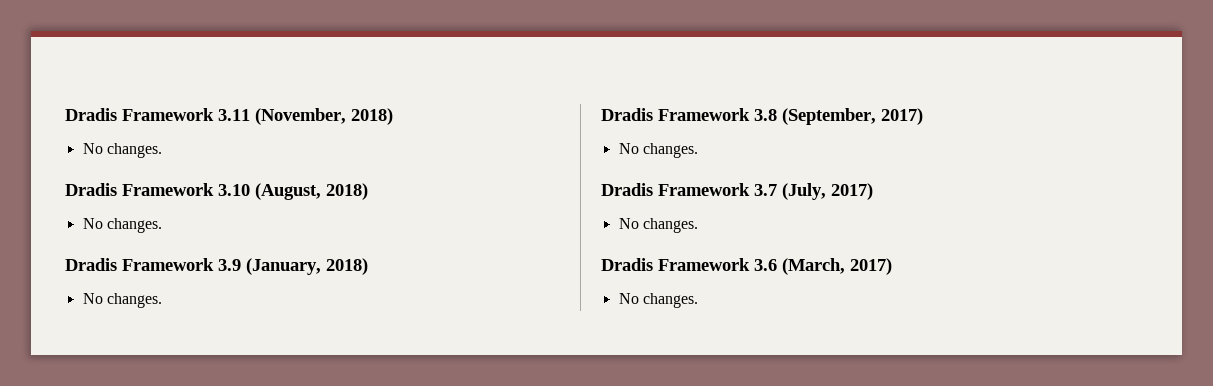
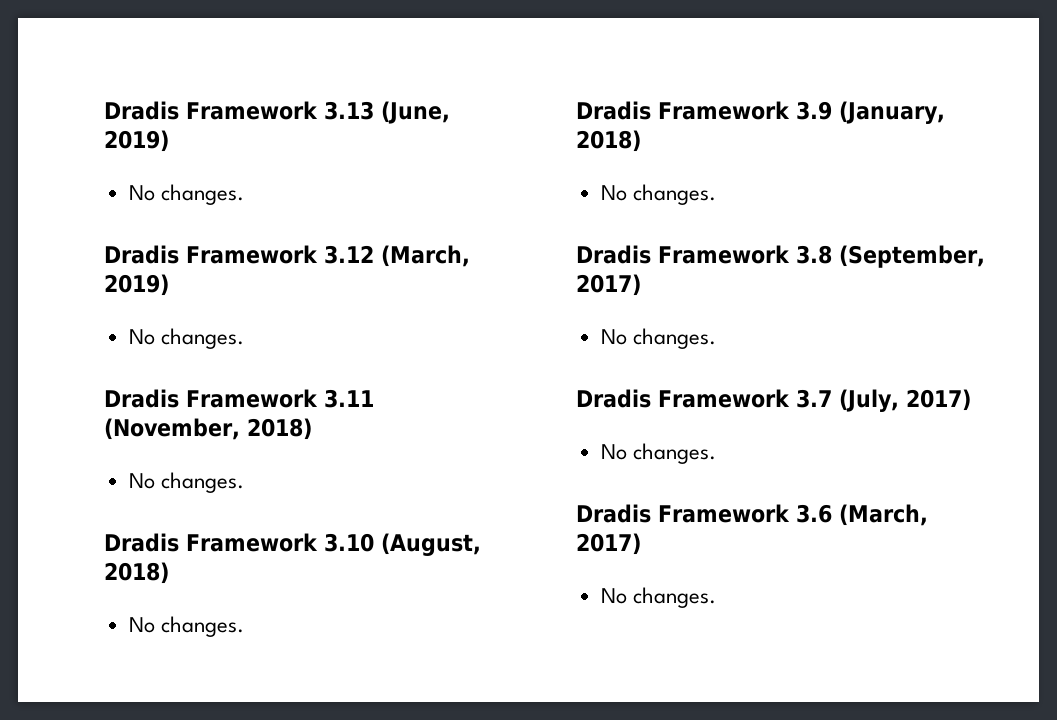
+ Dradis Framework 3.13 (June, 2019)
+ No changes.
+ Dradis Framework 3.12 (March, 2019)
+ No changes.

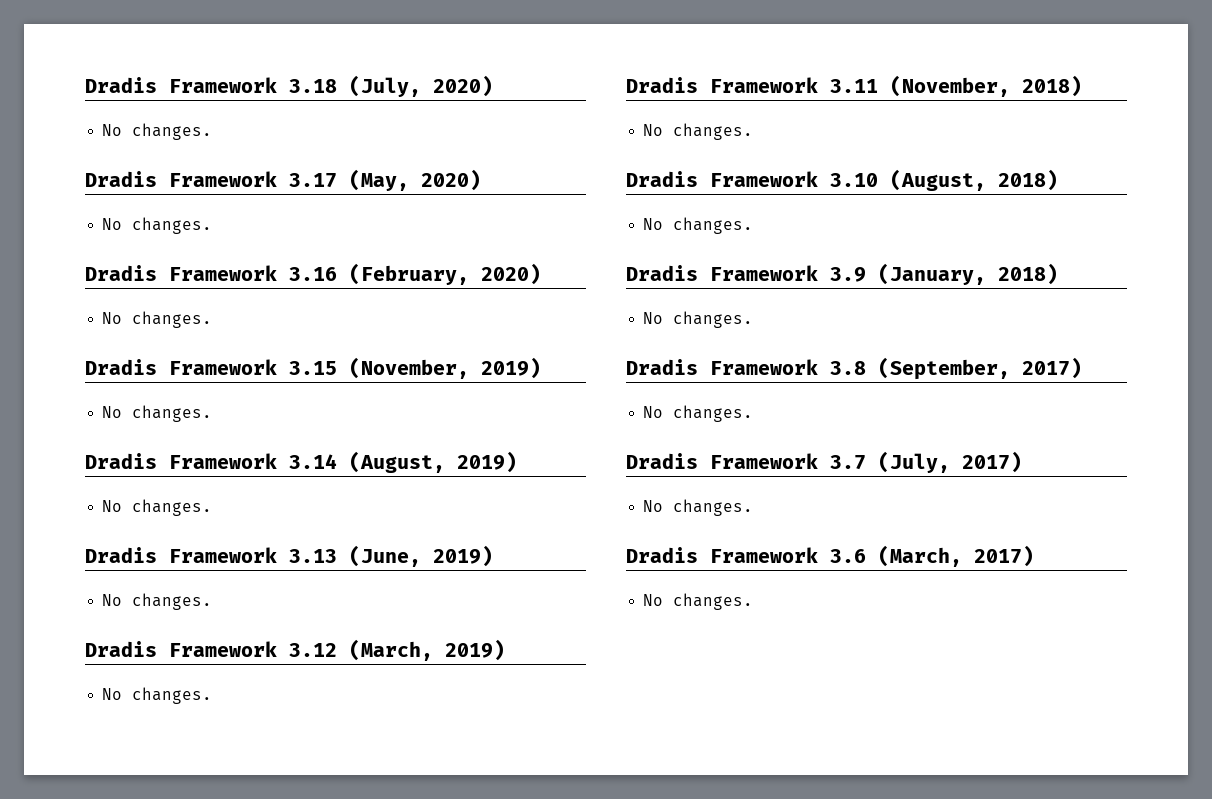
+ Dradis Framework 3.18 (July, 2020)
+ No changes.
+ Dradis Framework 3.17 (May, 2020)
+ No changes.
+ Dradis Framework 3.16 (February, 2020)
+ No changes.
+ Dradis Framework 3.15 (November, 2019)
+ No changes.
+ Dradis Framework 3.14 (August, 2019)
+ No changes.

